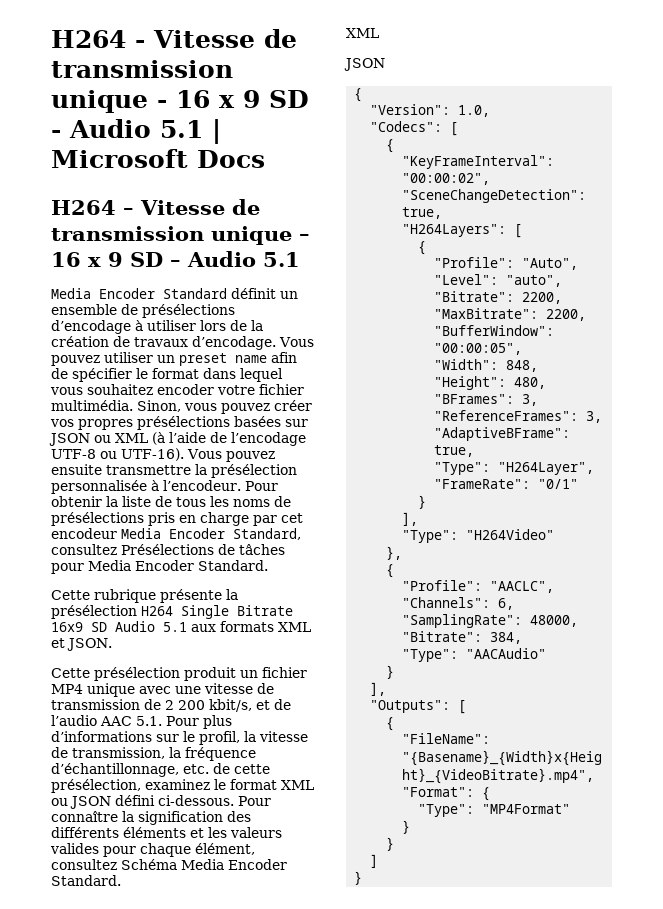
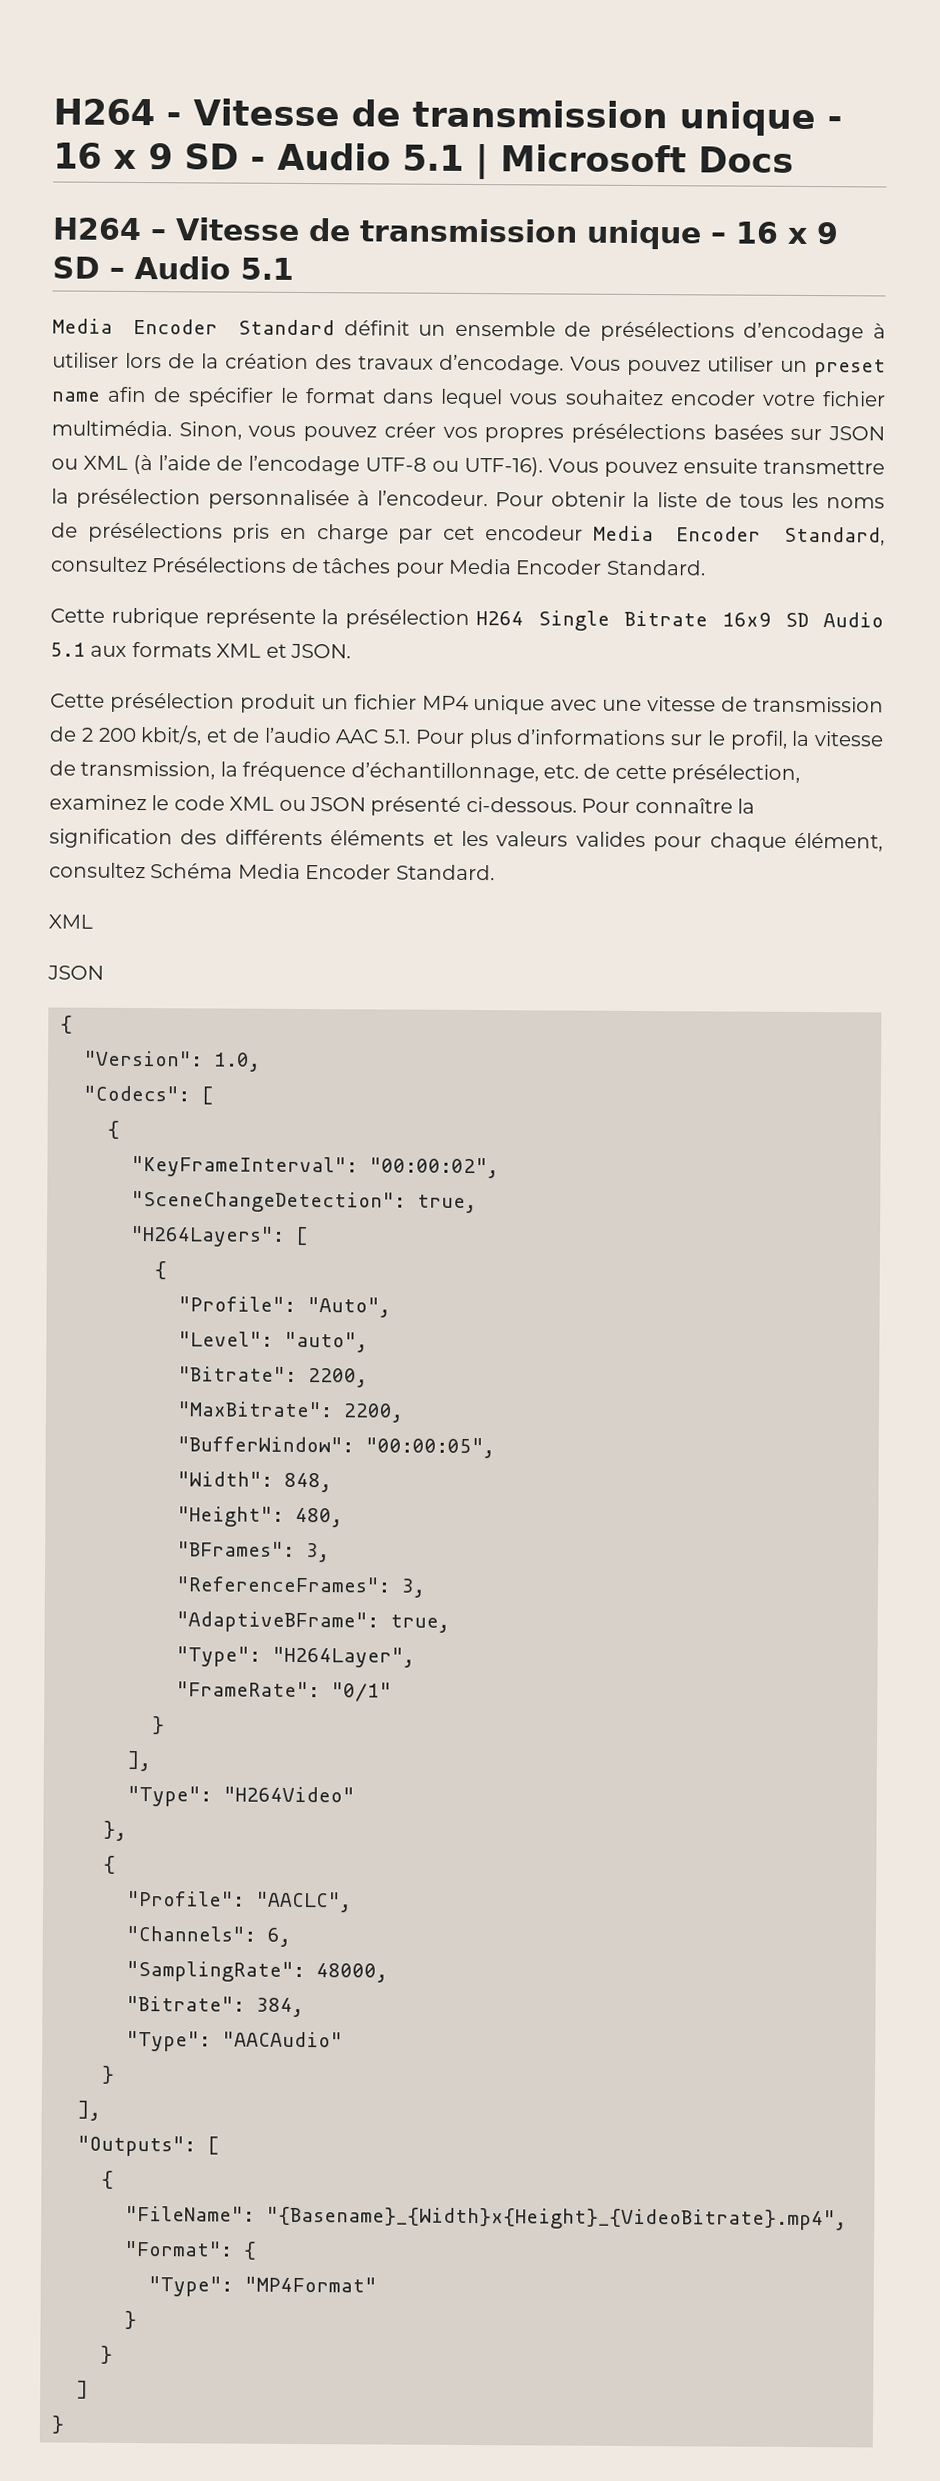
- Media Encoder Standard définit un ensemble de présélections d’encodage à utiliser lors de la création de travaux d’encodage.
+ Media Encoder Standard définit un ensemble de présélections d’encodage à utiliser lors de la création des travaux d’encodage.
- Cette rubrique présente la présélection H264 Single Bitrate 16x9 SD Audio 5.1 aux formats XML et JSON.
+ Cette rubrique représente la présélection H264 Single Bitrate 16x9 SD Audio 5.1 aux formats XML et JSON.
- Cette présélection produit un fichier MP4 unique avec une vitesse de transmission de 2 200 kbit/s, et de l’audio AAC 5.1. Pour plus d’informations sur le profil, la vitesse de transmission, la fréquence d’échantillonnage, etc. de cette présélection, examinez le format XML ou JSON défini ci-dessous.
+ Cette présélection produit un fichier MP4 unique avec une vitesse de transmission de 2 200 kbit/s, et de l’audio AAC 5.1. Pour plus d’informations sur le profil, la vitesse de transmission, la fréquence d’échantillonnage, etc. de cette présélection, examinez le code XML ou JSON présenté ci-dessous.

